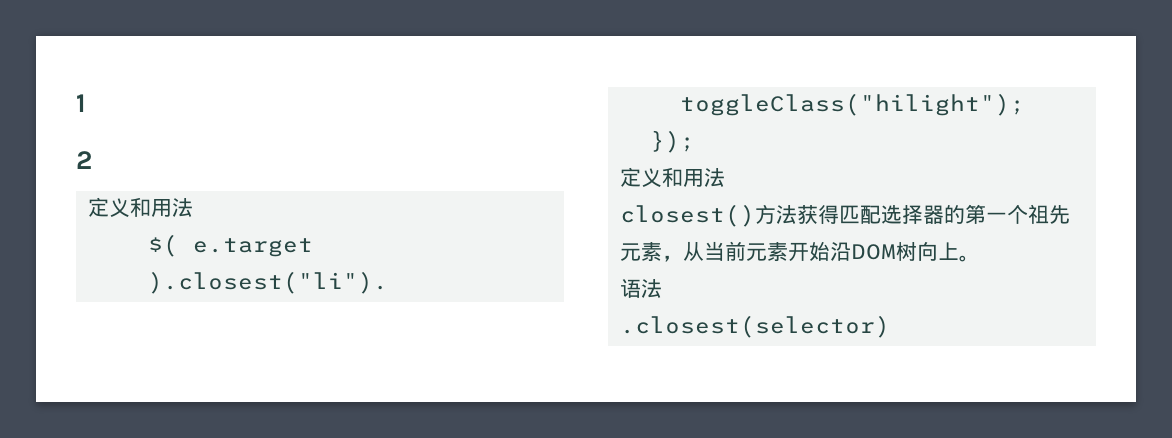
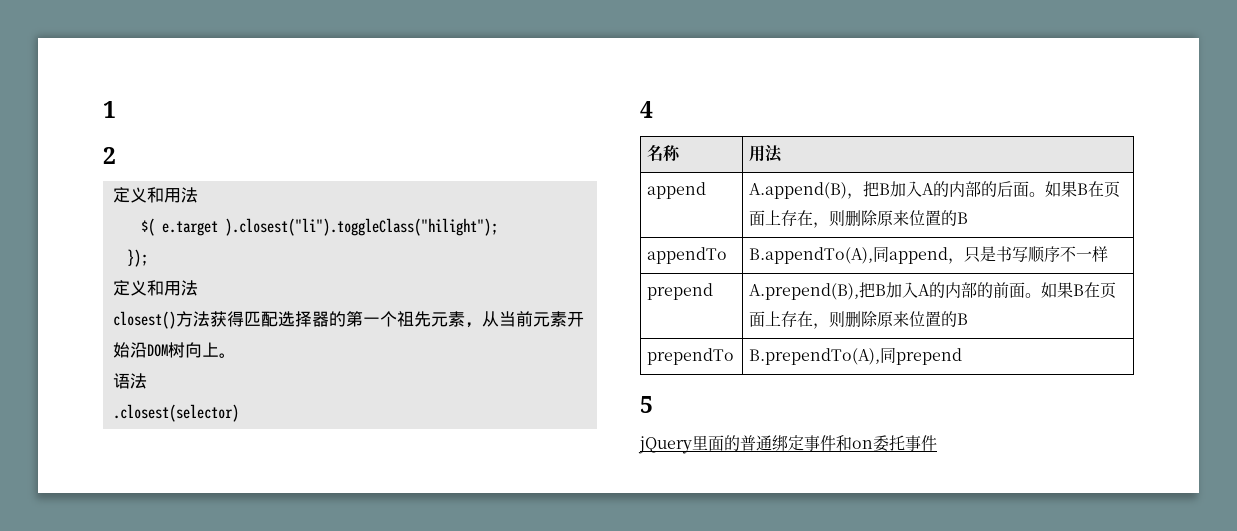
+ 4
+ 名称 | 用法
+ append | A.append(B)，把B加入A的内部的后面。如果B在页面上存在，则删除原来位置的B
+ appendTo | B.appendTo(A),同append，只是书写顺序不一样
+ prepend | A.prepend(B),把B加入A的内部的前面。如果B在页面上存在，则删除原来位置的B
+ prependTo | B.prependTo(A),同prepend
+ 5
+ jQuery里面的普通绑定事件和on委托事件

